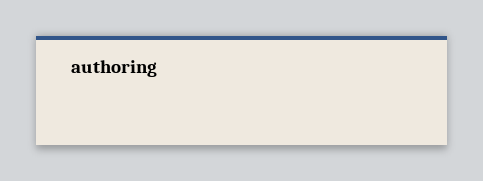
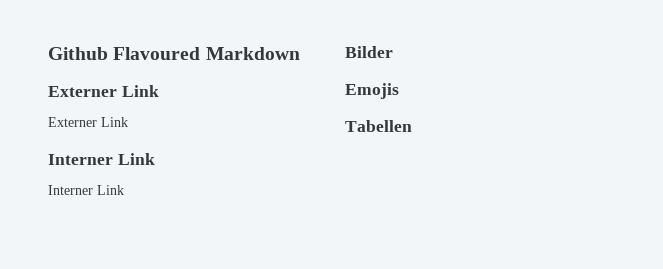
- authoring
+ Github Flavoured Markdown
+ Externer Link
+ Externer Link
+ Interner Link
+ Interner Link
+ Bilder
+ Emojis
+ Tabellen

